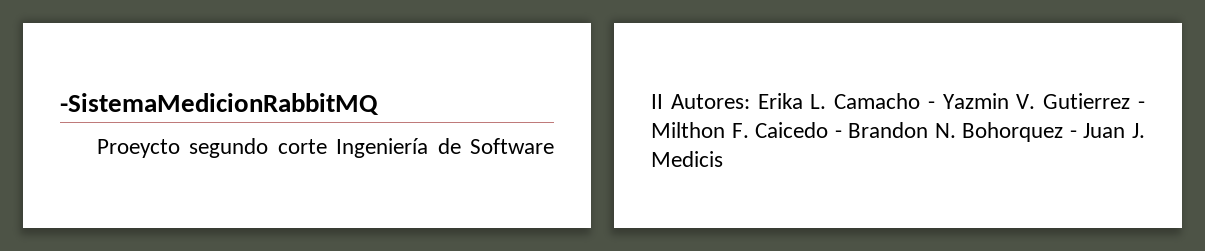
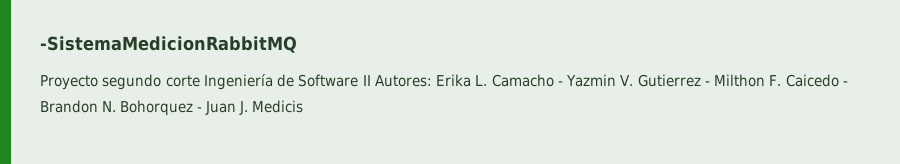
- Proeycto segundo corte Ingeniería de Software II Autores: Erika L. Camacho - Yazmin V. Gutierrez - Milthon F. Caicedo - Brandon N. Bohorquez - Juan J. Medicis
+ Proyecto segundo corte Ingeniería de Software II Autores: Erika L. Camacho - Yazmin V. Gutierrez - Milthon F. Caicedo - Brandon N. Bohorquez - Juan J. Medicis

